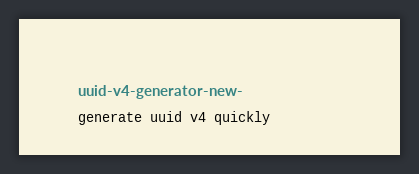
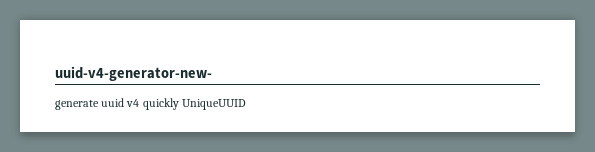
- generate uuid v4 quickly
+ generate uuid v4 quickly UniqueUUID

